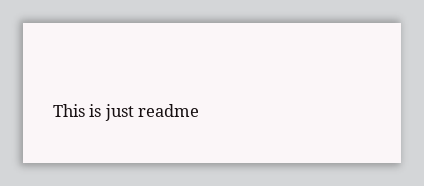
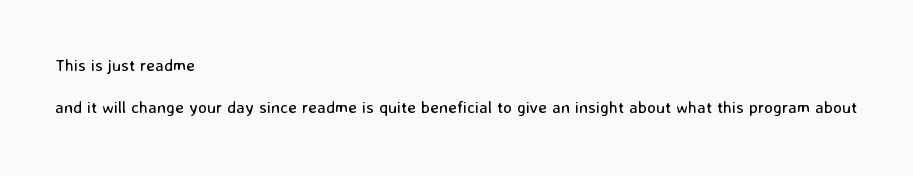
+ and it will change your day since readme is quite beneficial to give an insight about what this program about

